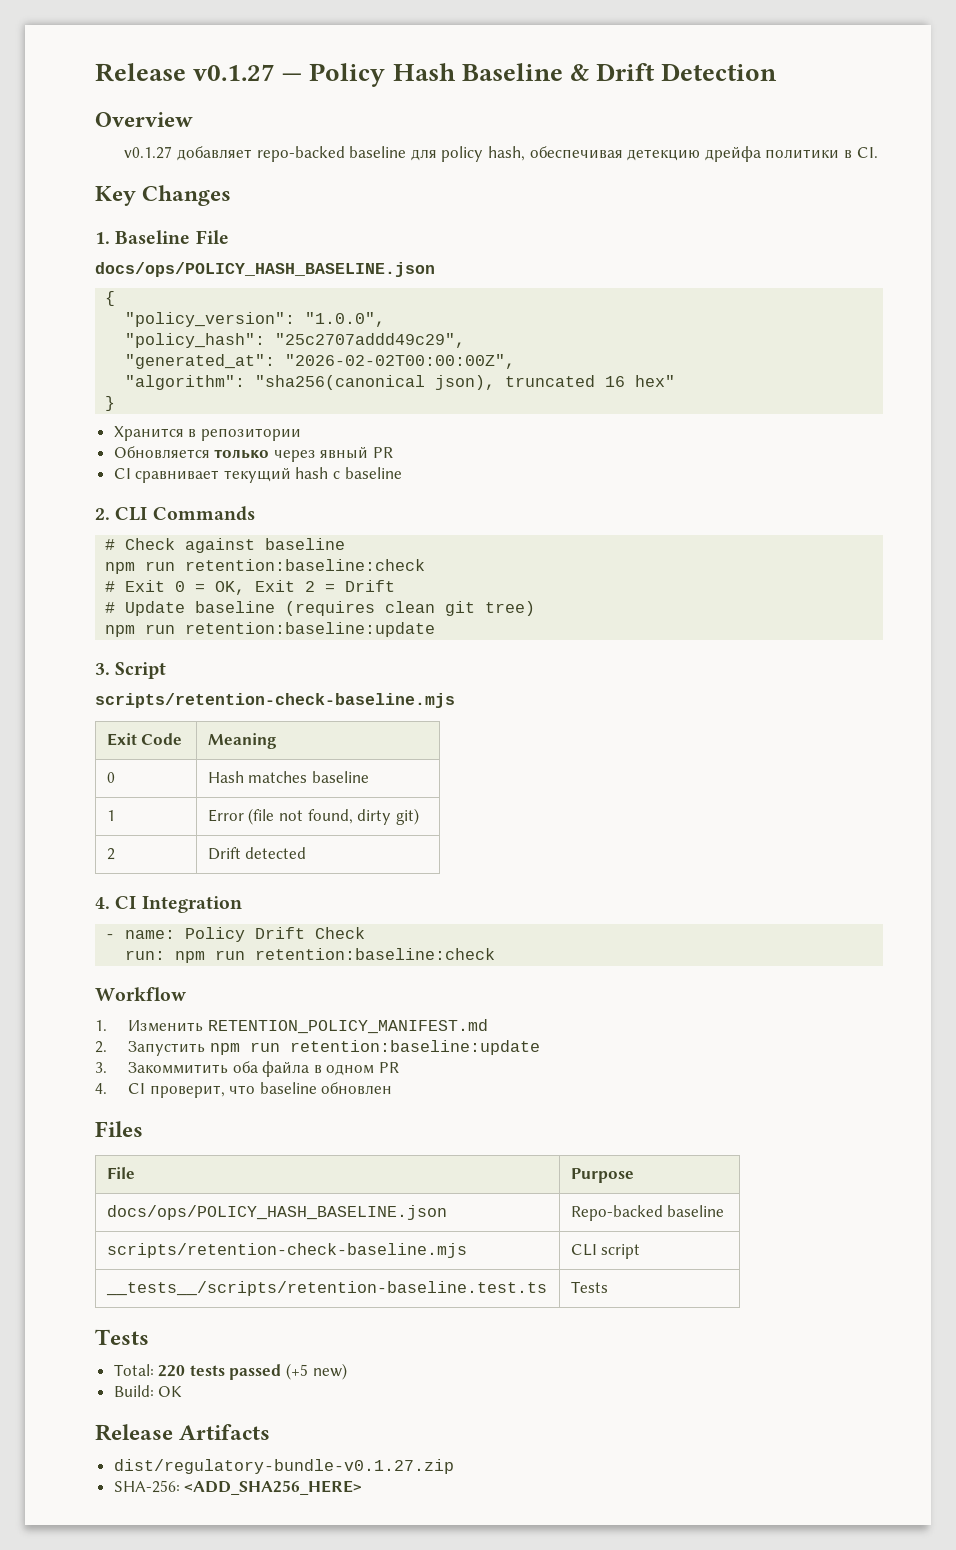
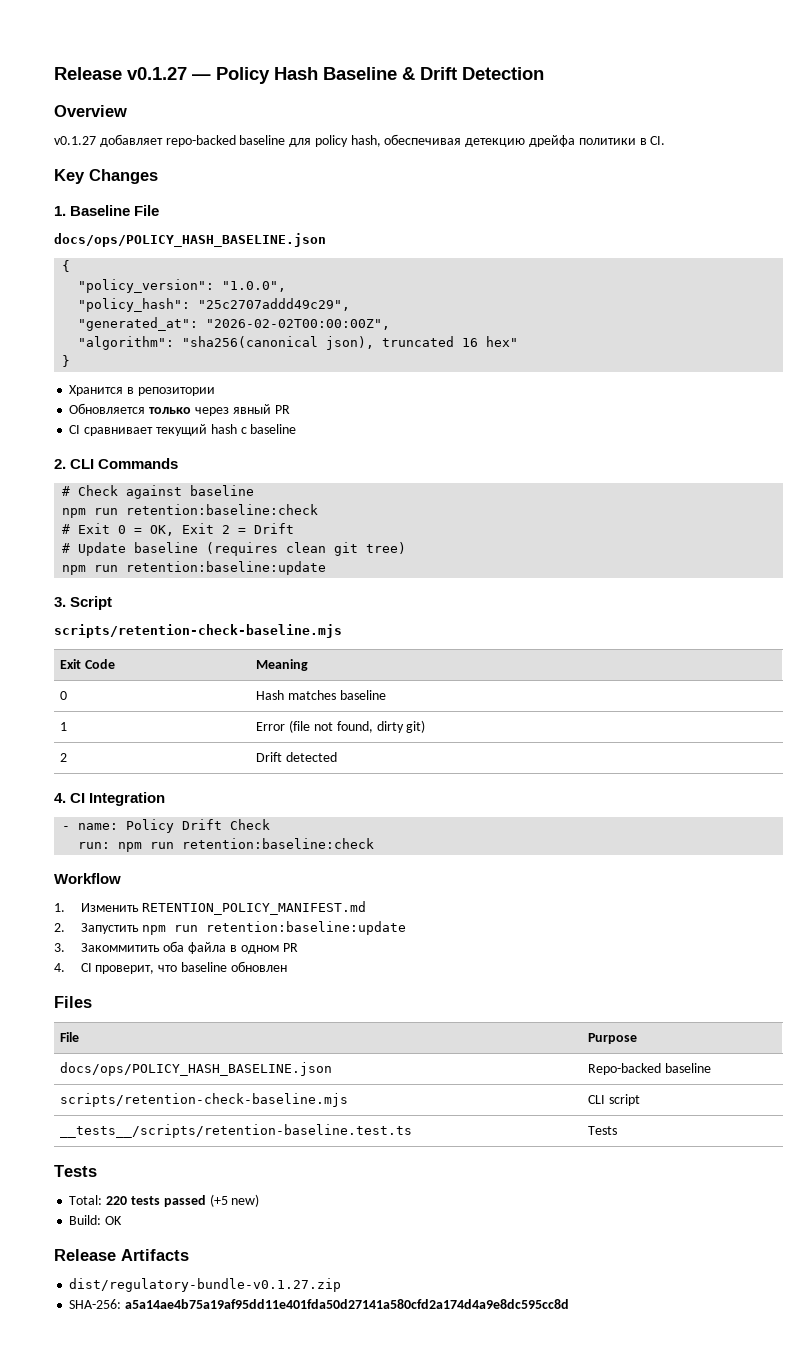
- SHA-256: <ADD_SHA256_HERE>
+ SHA-256: a5a14ae4b75a19af95dd11e401fda50d27141a580cfd2a174d4a9e8dc595cc8d

